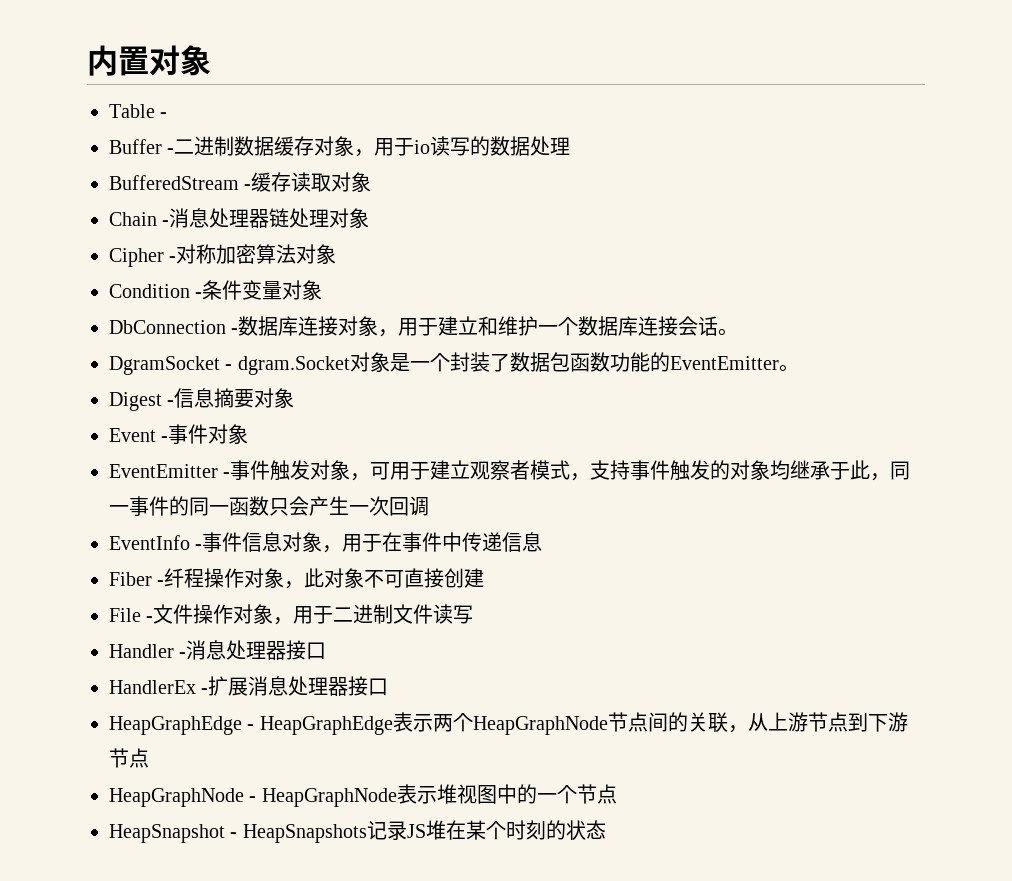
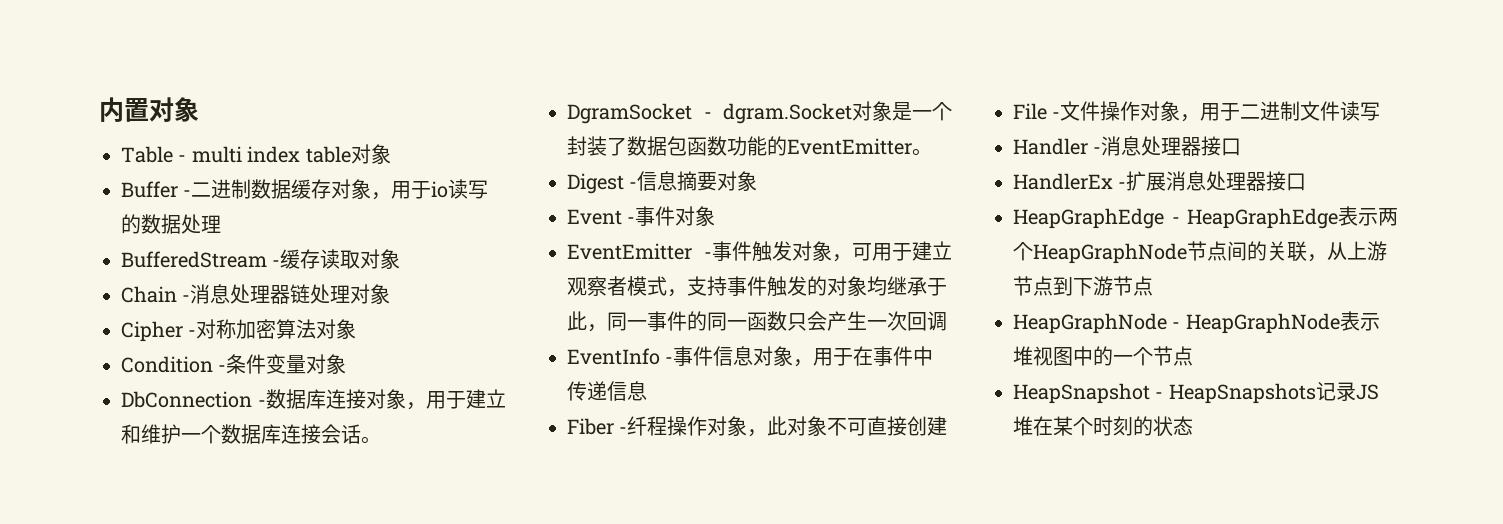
- Table -
+ Table - multi index table对象

